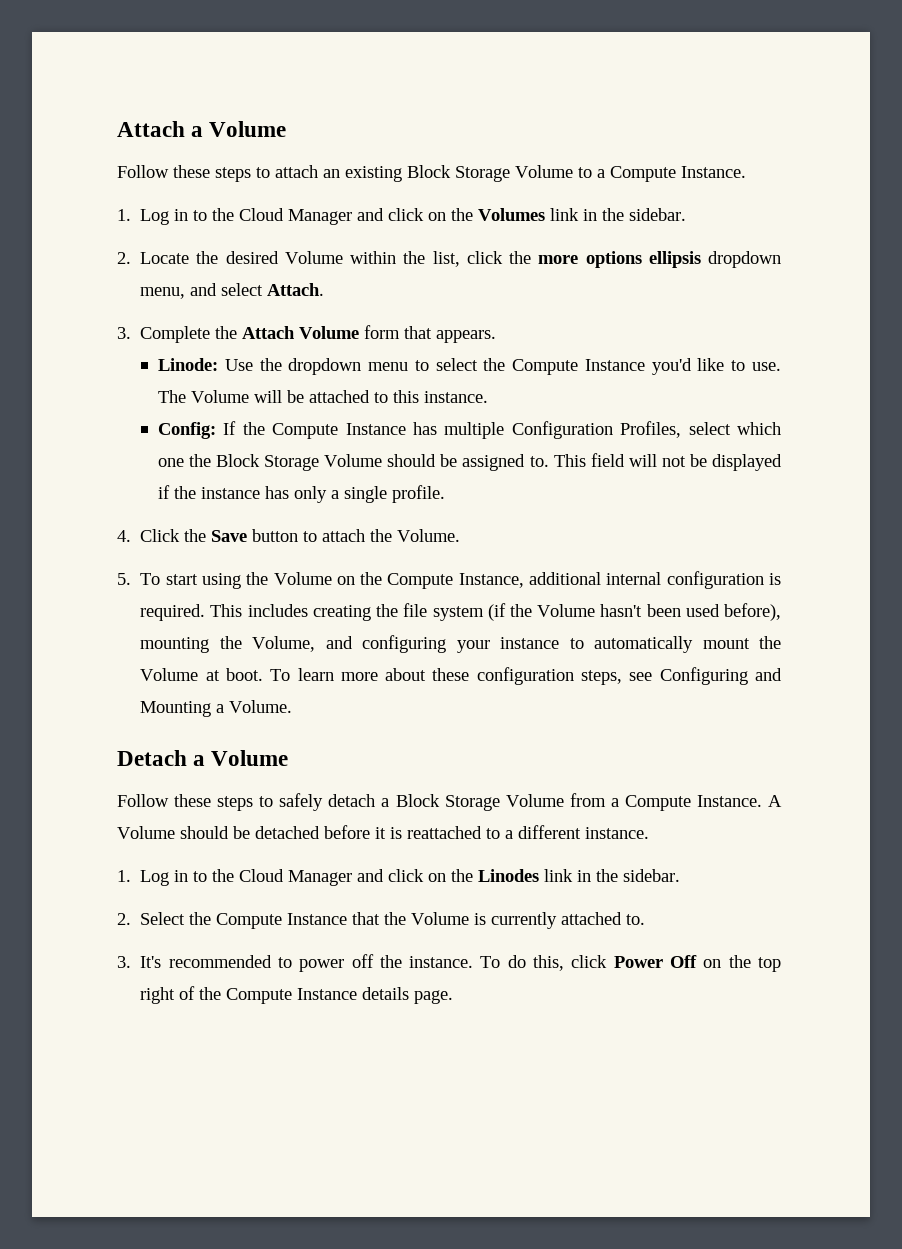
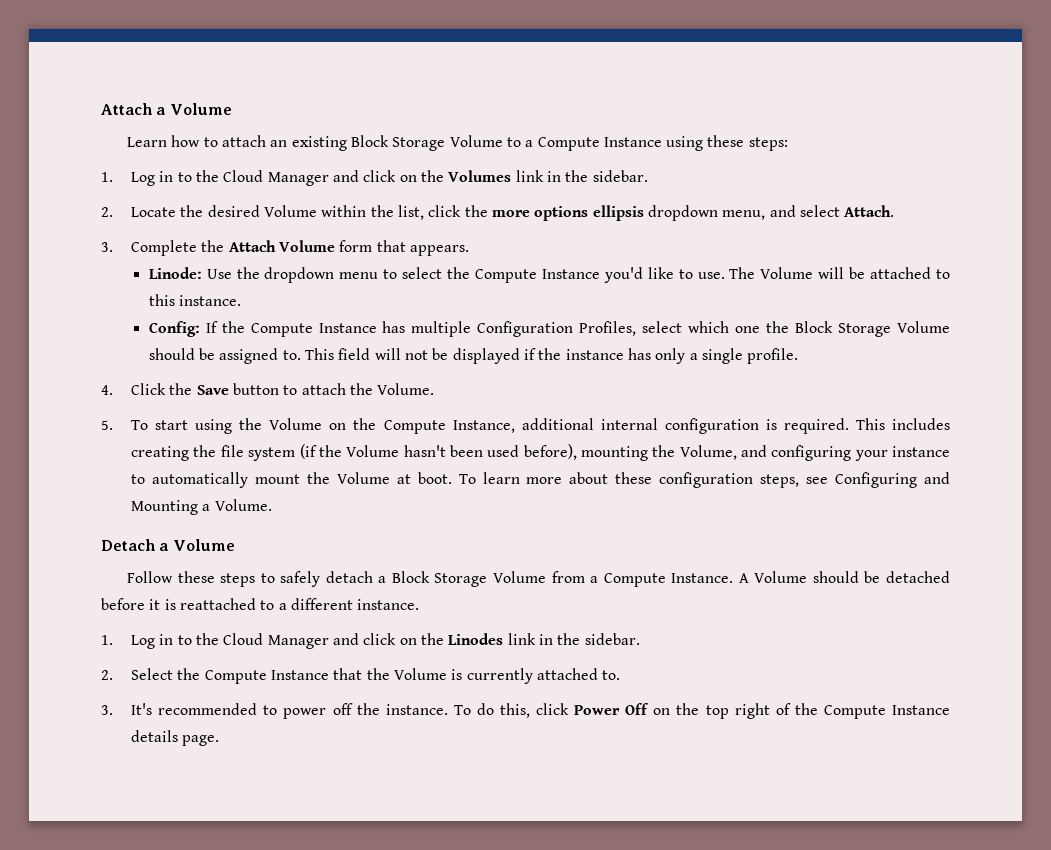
- Follow these steps to attach an existing Block Storage Volume to a Compute Instance.
+ Learn how to attach an existing Block Storage Volume to a Compute Instance using these steps:

